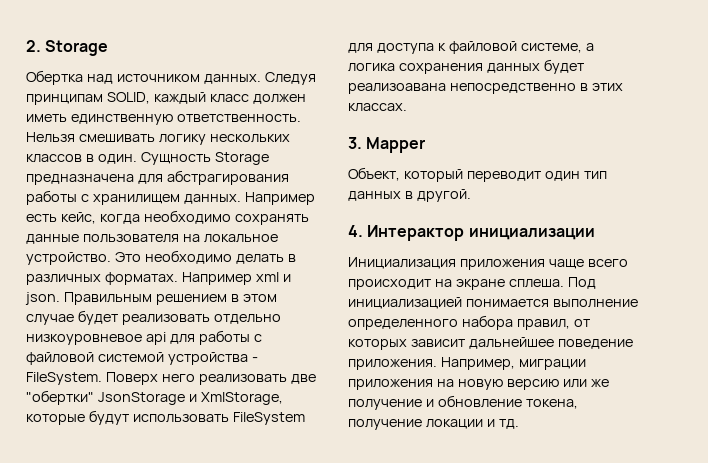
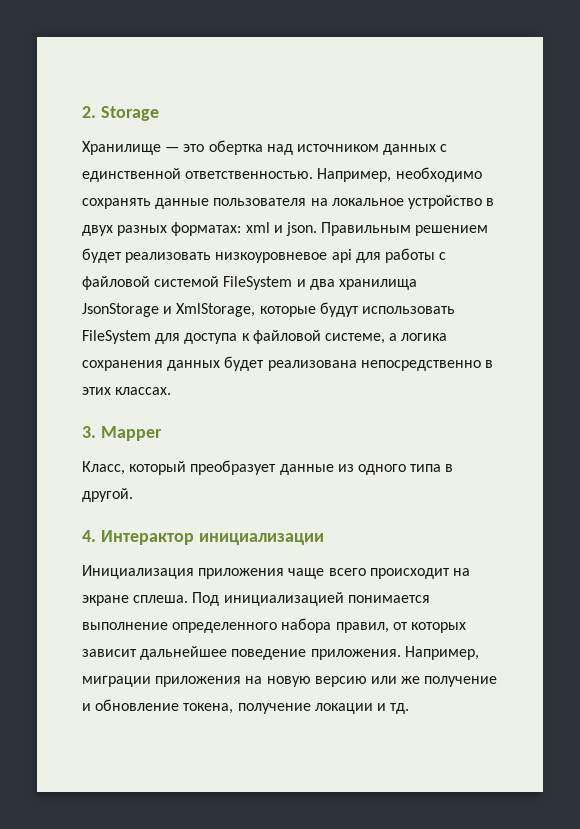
- Обертка над источником данных. Следуя принципам SOLID, каждый класс должен иметь единственную ответственность. Нельзя смешивать логику нескольких классов в один. Сущность Storage предназначена для абстрагирования работы с хранилищем данных. Например есть кейс, когда необходимо сохранять данные пользователя на локальное устройство. Это необходимо делать в различных форматах. Например xml и json.
+ Хранилище — это обертка над источником данных c единственной ответственностью. Например, необходимо сохранять данные пользователя на локальное устройство в двух разных форматах: xml и json.
- Правильным решением в этом случае будет реализовать отдельно низкоуровневое api для работы с файловой системой устройства - FileSystem. Поверх него реализовать две "обертки" JsonStorage и XmlStorage, которые будут использовать FileSystem для доступа к файловой системе, а логика сохранения данных будет реализоавана непосредственно в этих классах.
+ Правильным решением будет реализовать низкоуровневое api для работы с файловой системой FileSystem и два хранилища JsonStorage и XmlStorage, которые будут использовать FileSystem для доступа к файловой системе, а логика сохранения данных будет реализована непосредственно в этих классах.
- Объект, который переводит один тип данных в другой.
+ Класс, который преобразует данные из одного типа в другой.

